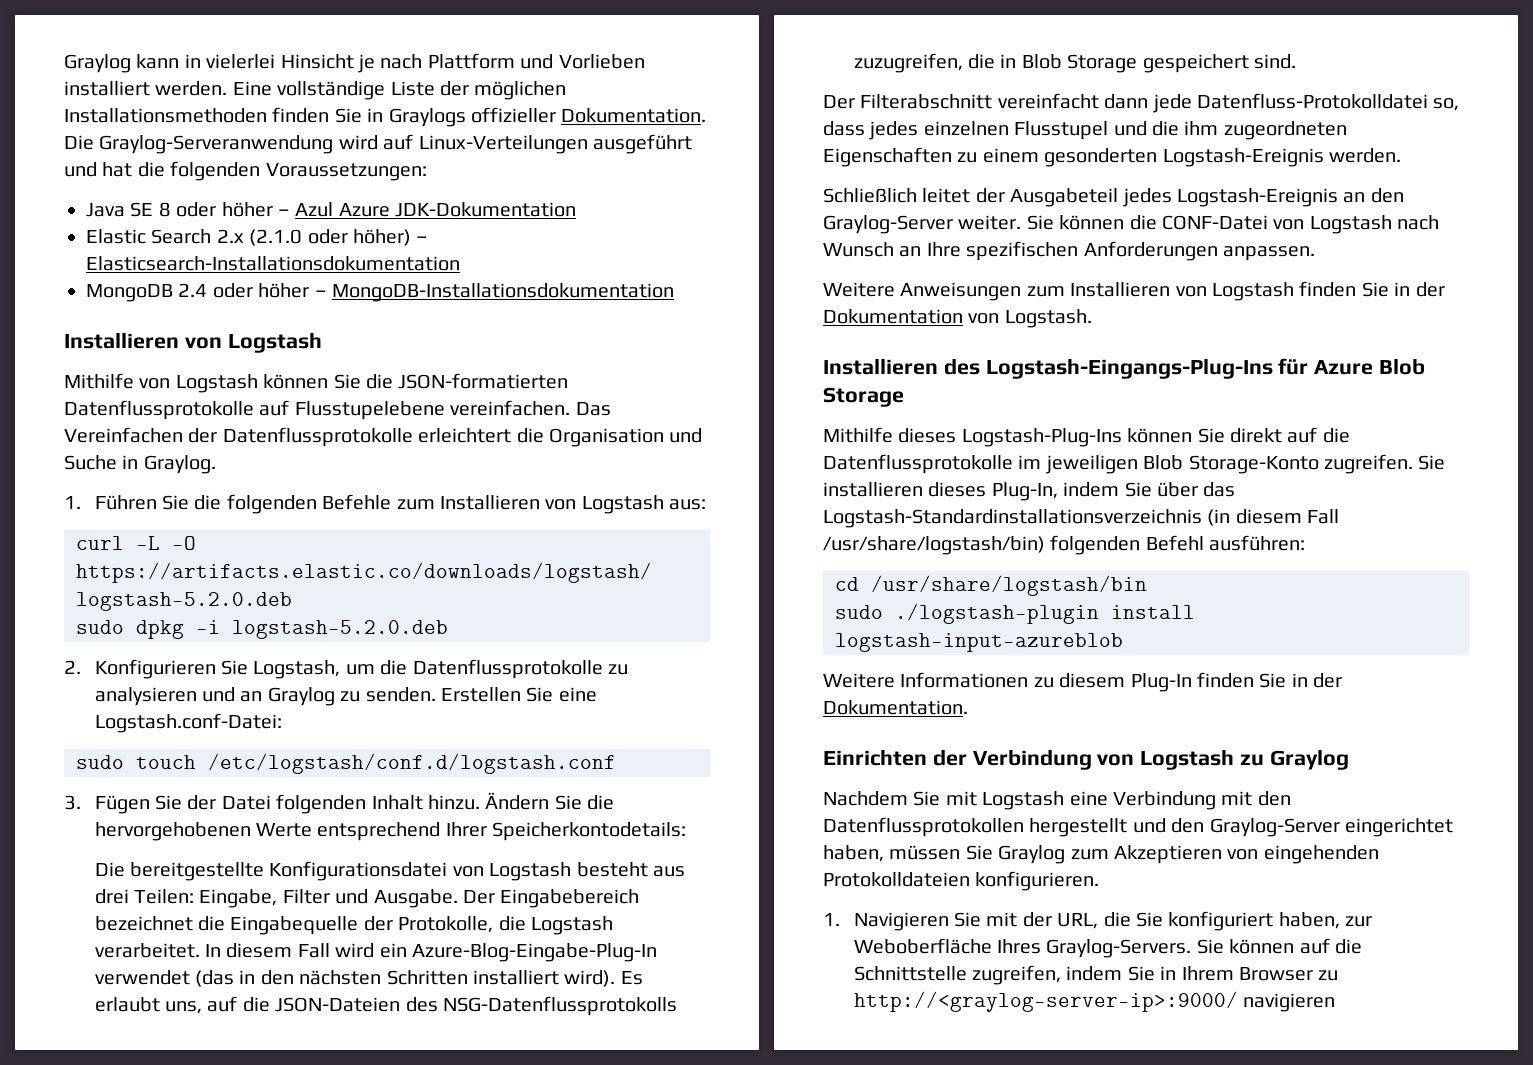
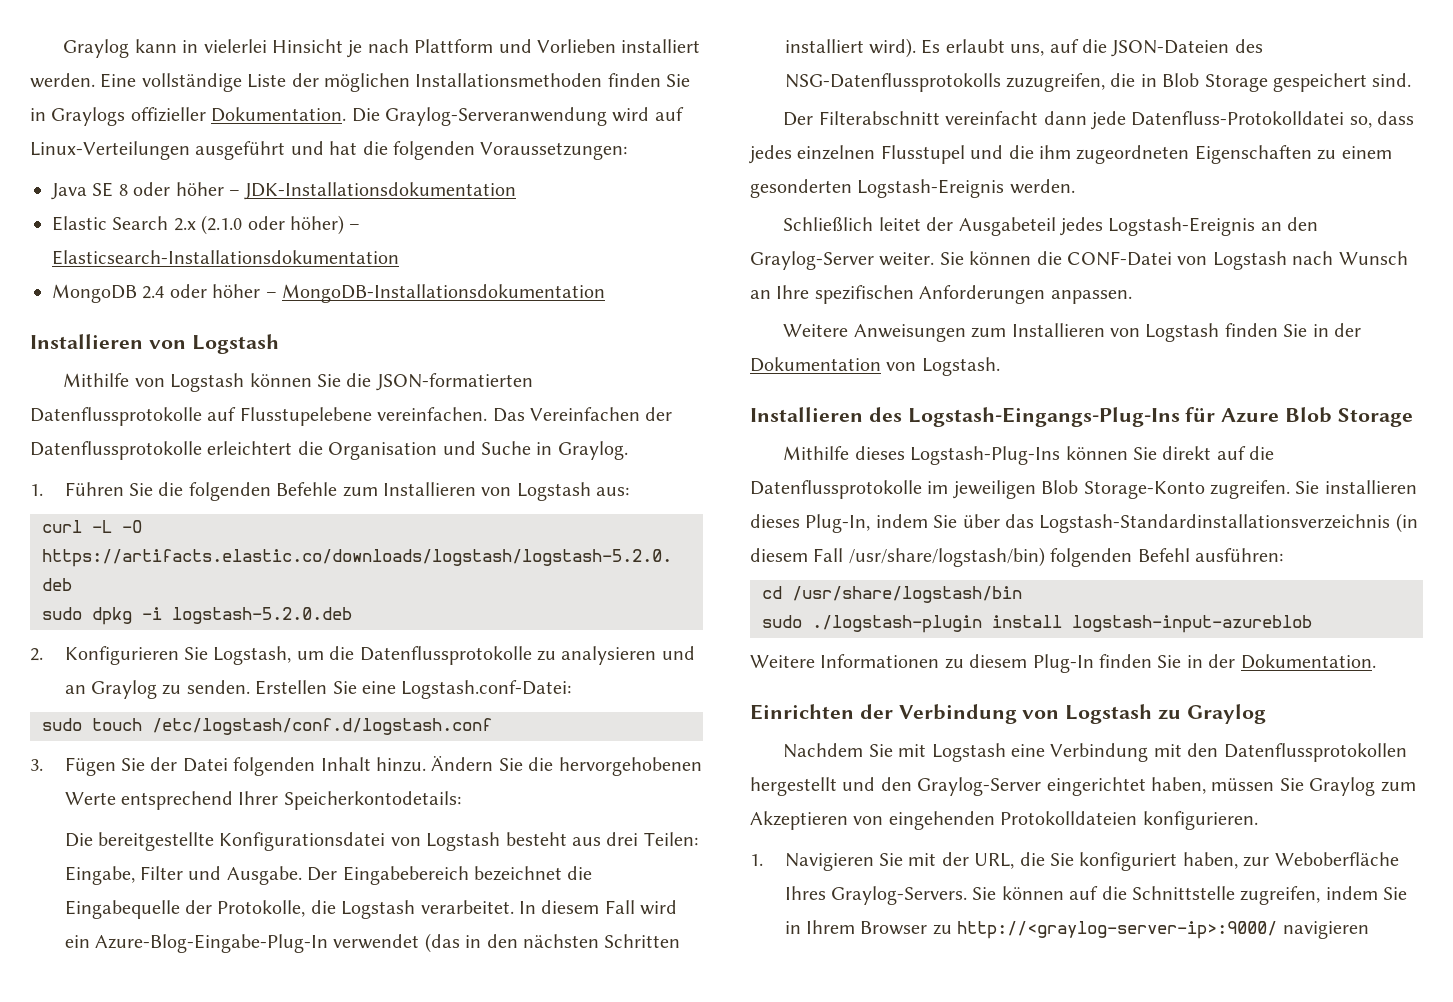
- Java SE 8 oder höher – Azul Azure JDK-Dokumentation
+ Java SE 8 oder höher – JDK-Installationsdokumentation

